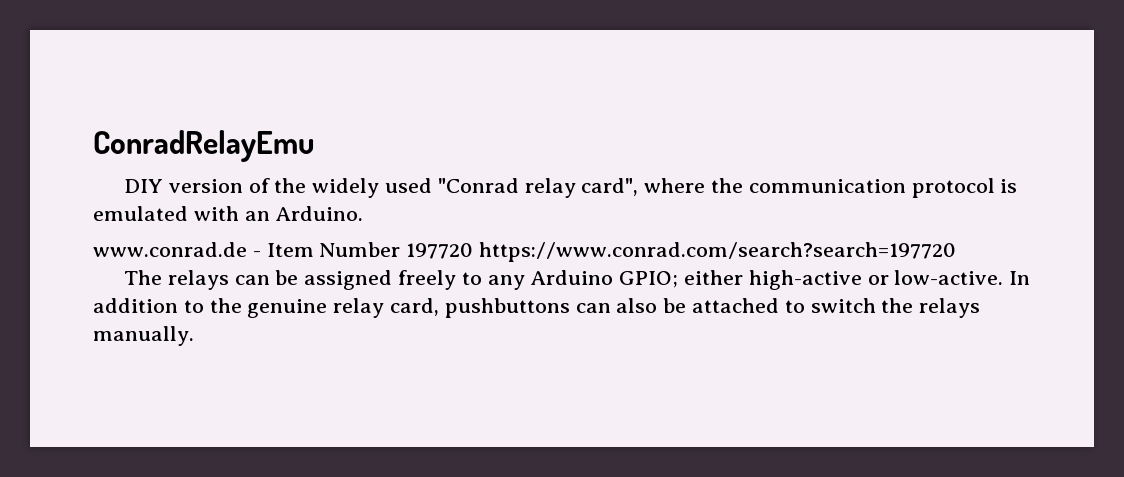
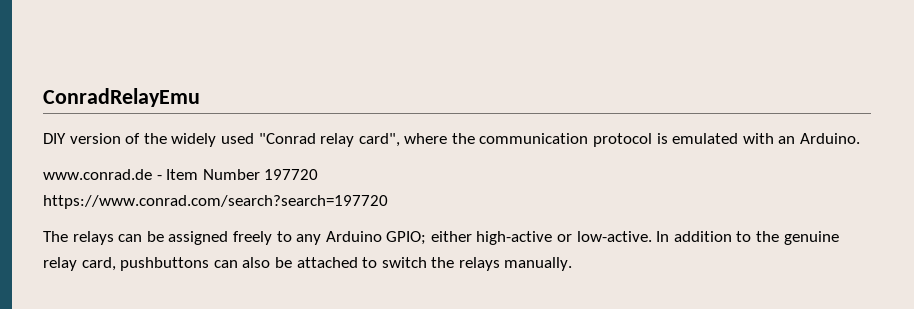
- www.conrad.de - Item Number 197720 https://www.conrad.com/search?search=197720
+ www.conrad.de - Item Number 197720
+ https://www.conrad.com/search?search=197720

